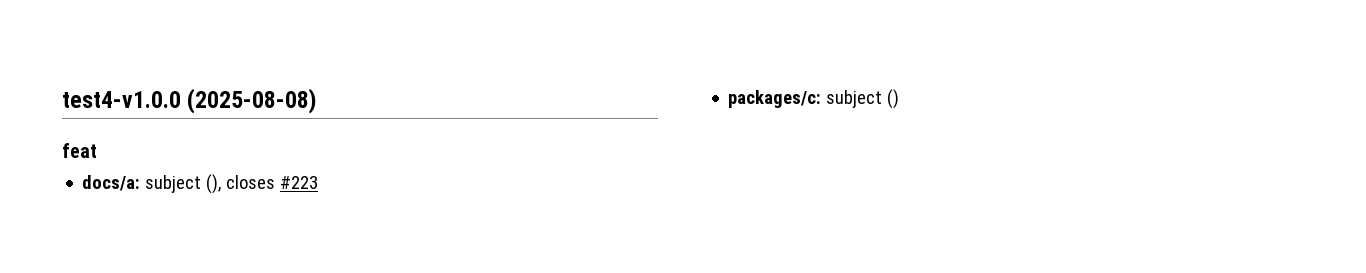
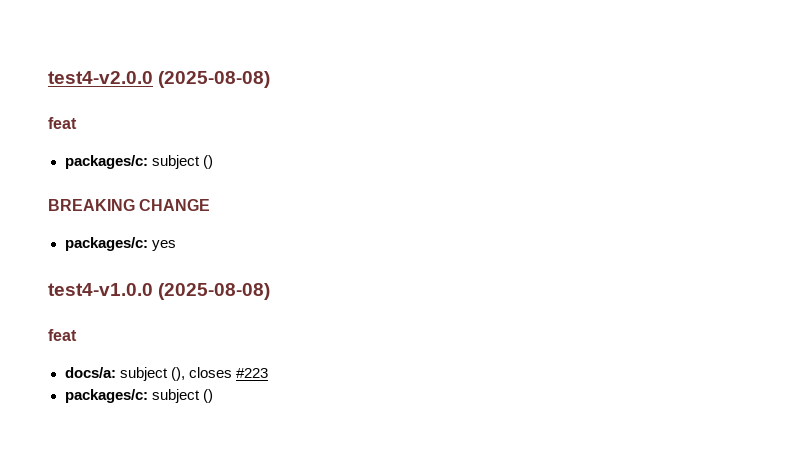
+ test4-v2.0.0 (2025-08-08)
+ feat
+ packages/c: subject ()
+ BREAKING CHANGE
+ packages/c: yes

